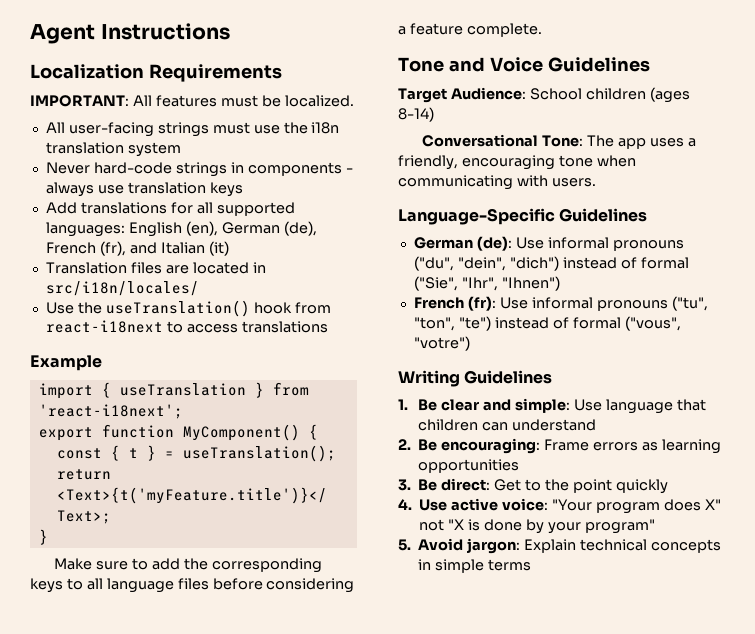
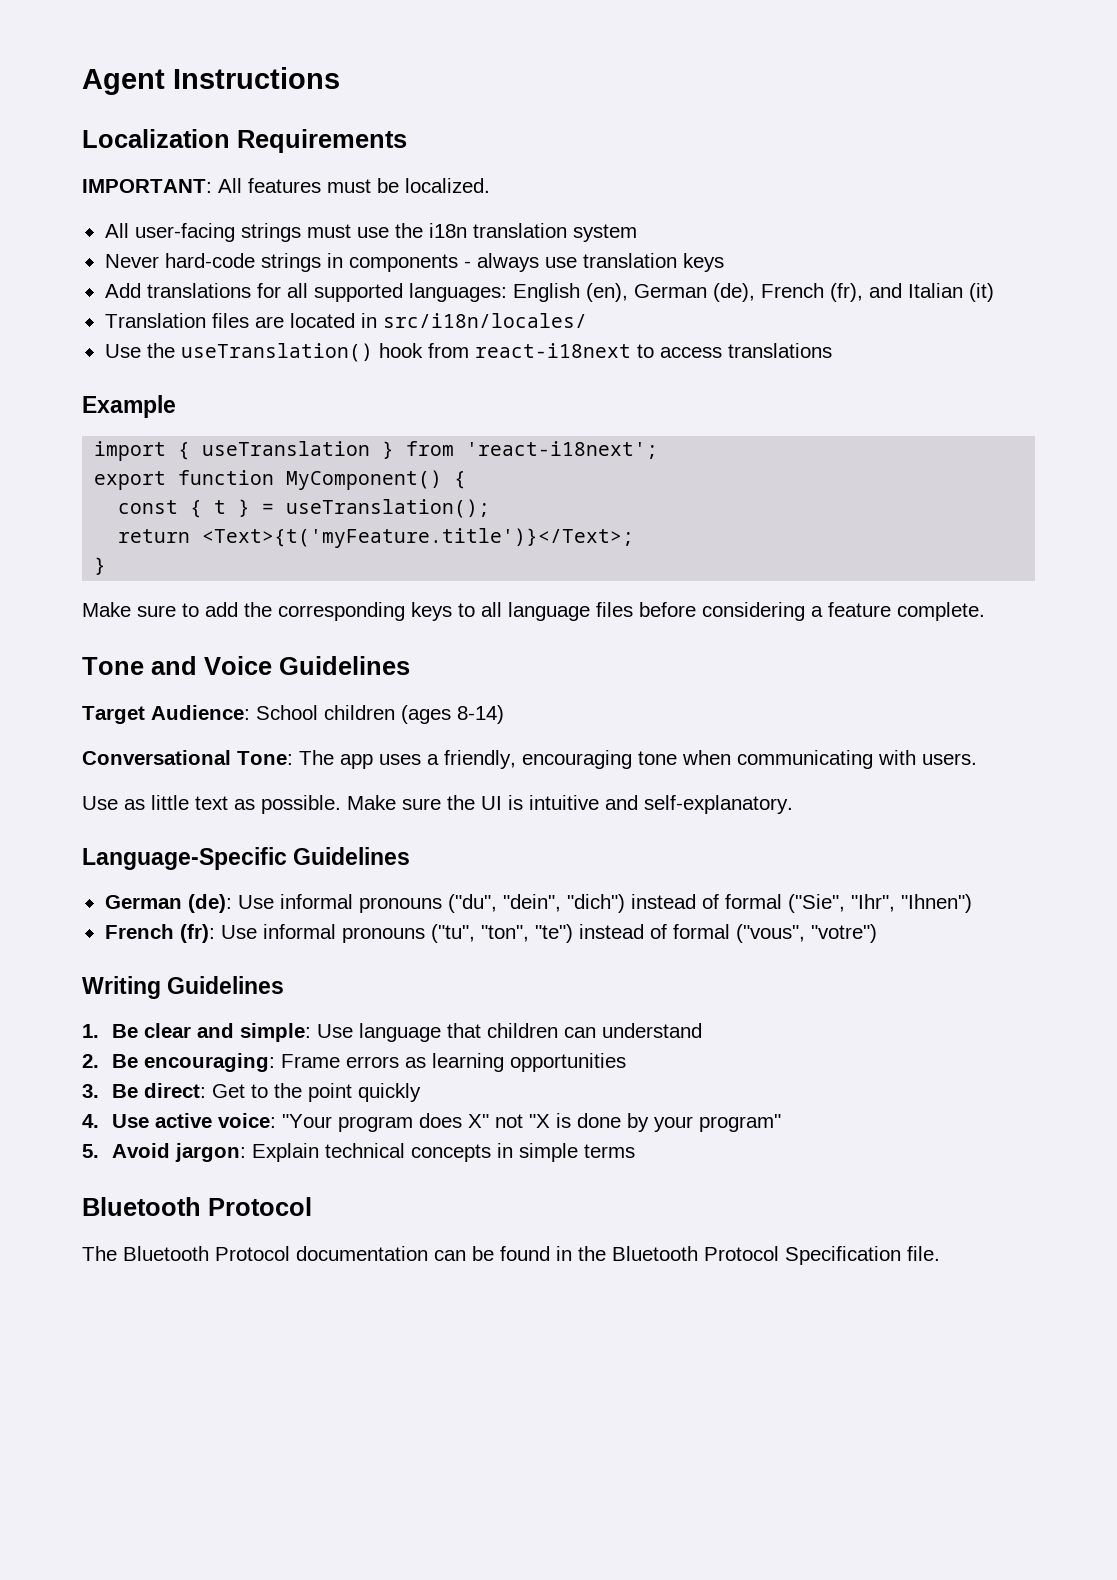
+ Use as little text as possible. Make sure the UI is intuitive and self-explanatory.
  5. Avoid jargon: Explain technical concepts in simple terms
+ Bluetooth Protocol
+ The Bluetooth Protocol documentation can be found in the Bluetooth Protocol Specification file.

